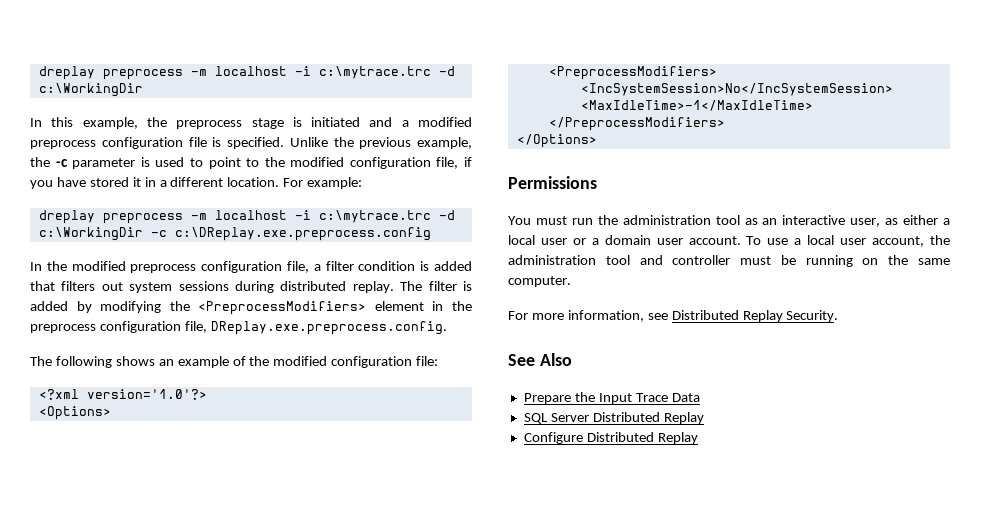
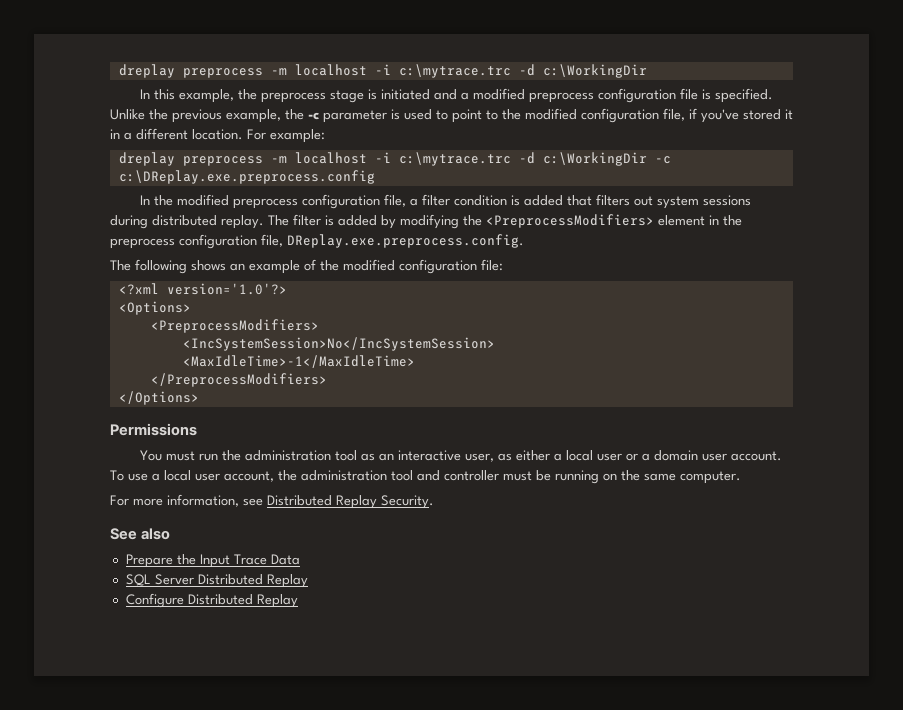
- Unlike the previous example, the -c parameter is used to point to the modified configuration file, if you have stored it in a different location.
+ Unlike the previous example, the -c parameter is used to point to the modified configuration file, if you've stored it in a different location.
- See Also
+ See also

